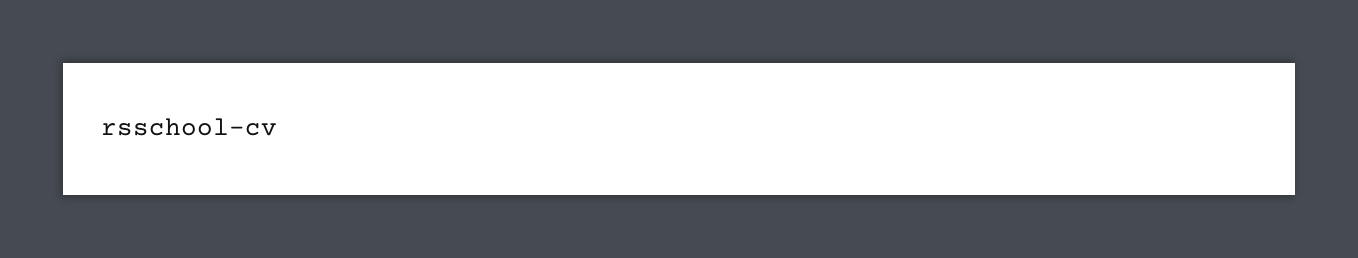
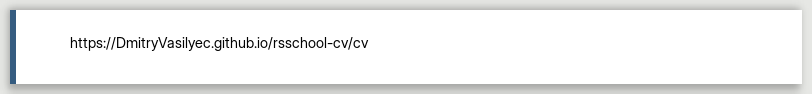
- rsschool-cv
+ https://DmitryVasilyec.github.io/rsschool-cv/cv

